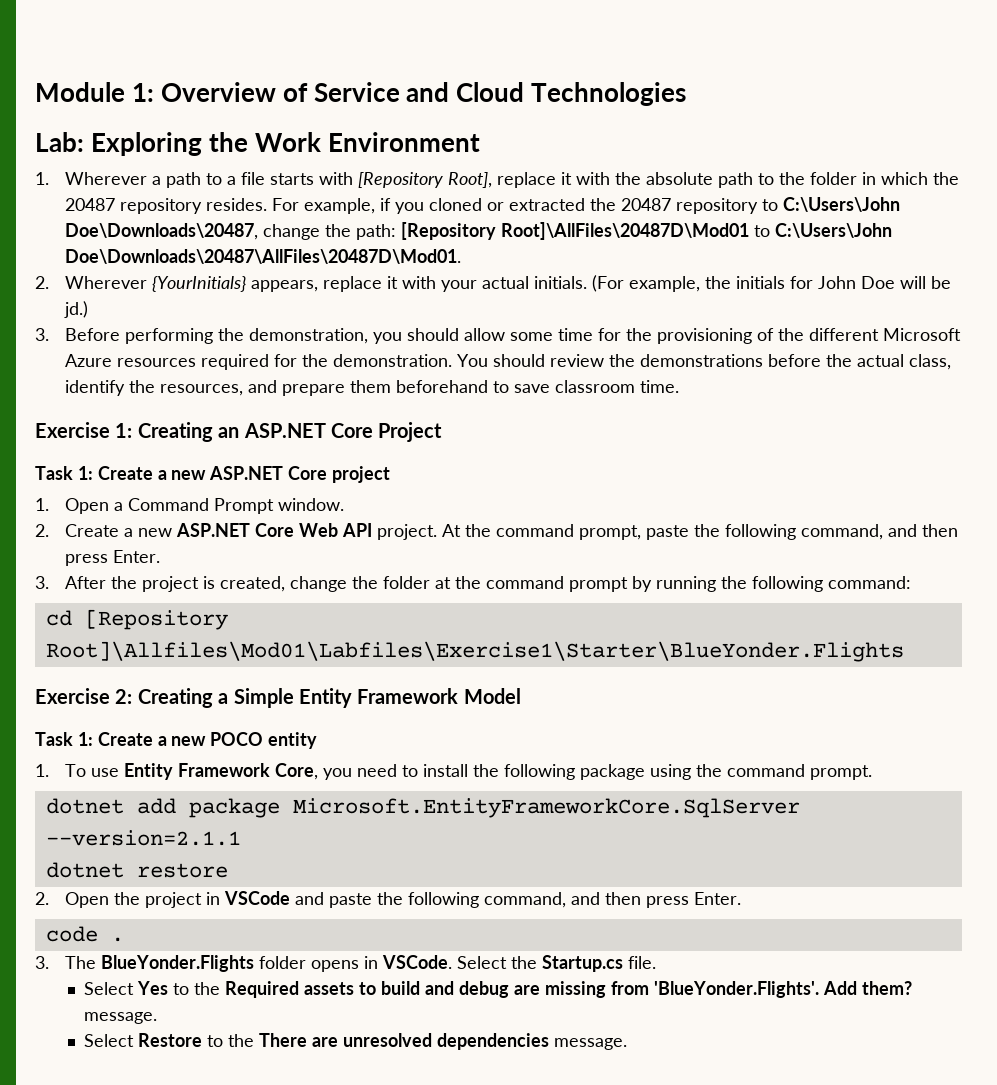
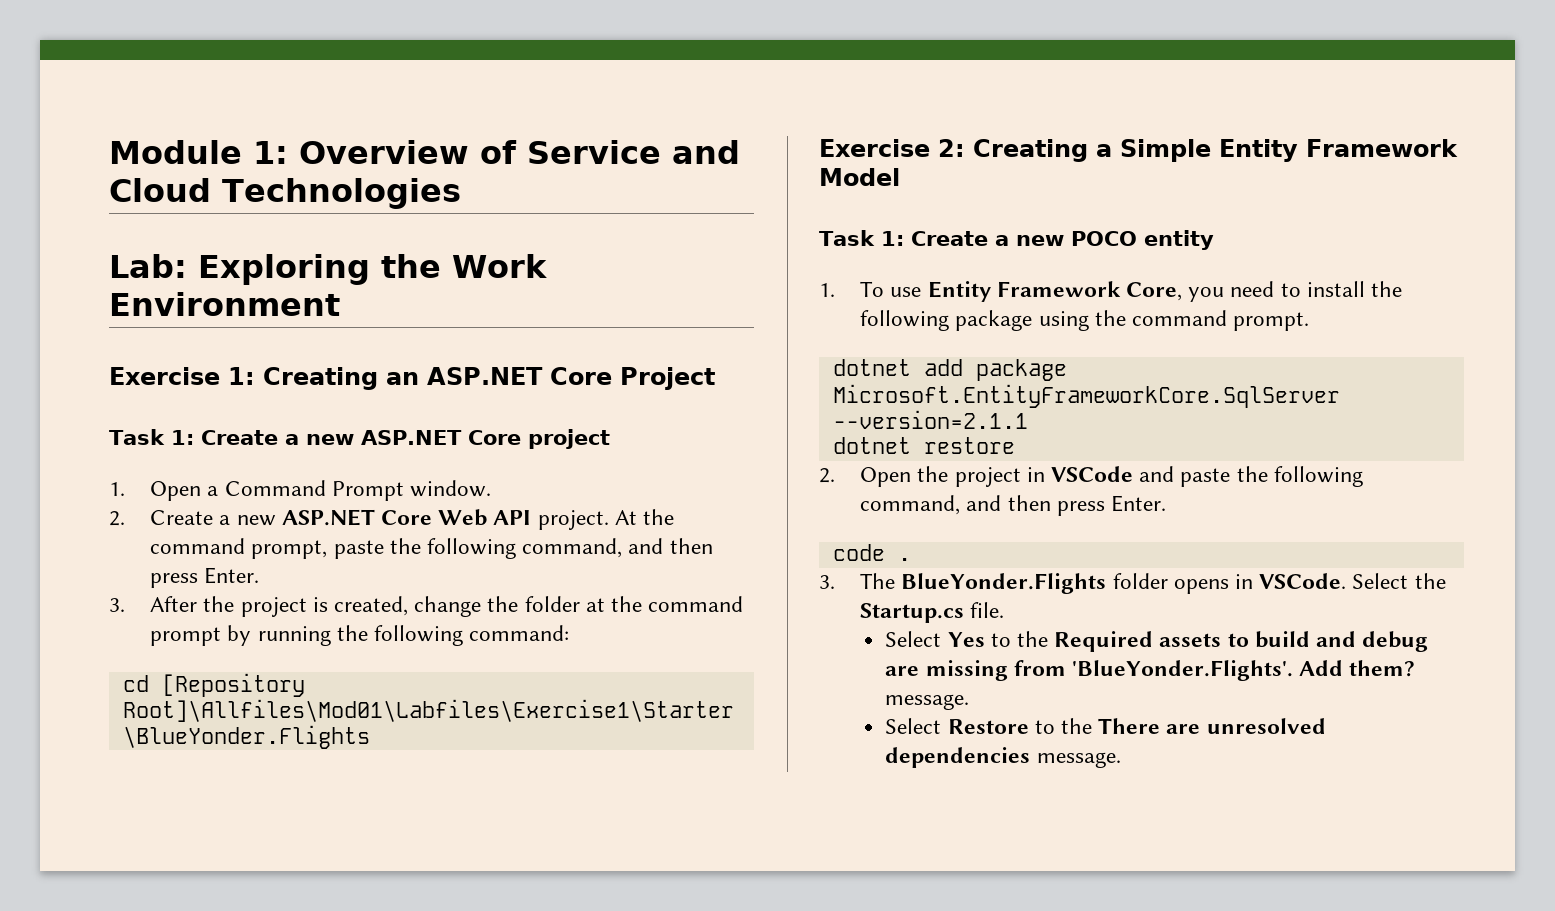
- 1. Wherever a path to a file starts with [Repository Root], replace it with the absolute path to the folder in which the 20487 repository resides. For example, if you cloned or extracted the 20487 repository to C:\Users\John Doe\Downloads\20487, change the path: [Repository Root]\AllFiles\20487D\Mod01 to C:\Users\John Doe\Downloads\20487\AllFiles\20487D\Mod01.
- 2. Wherever {YourInitials} appears, replace it with your actual initials. (For example, the initials for John Doe will be jd.)
- 3. Before performing the demonstration, you should allow some time for the provisioning of the different Microsoft Azure resources required for the demonstration. You should review the demonstrations before the actual class, identify the resources, and prepare them beforehand to save classroom time.

